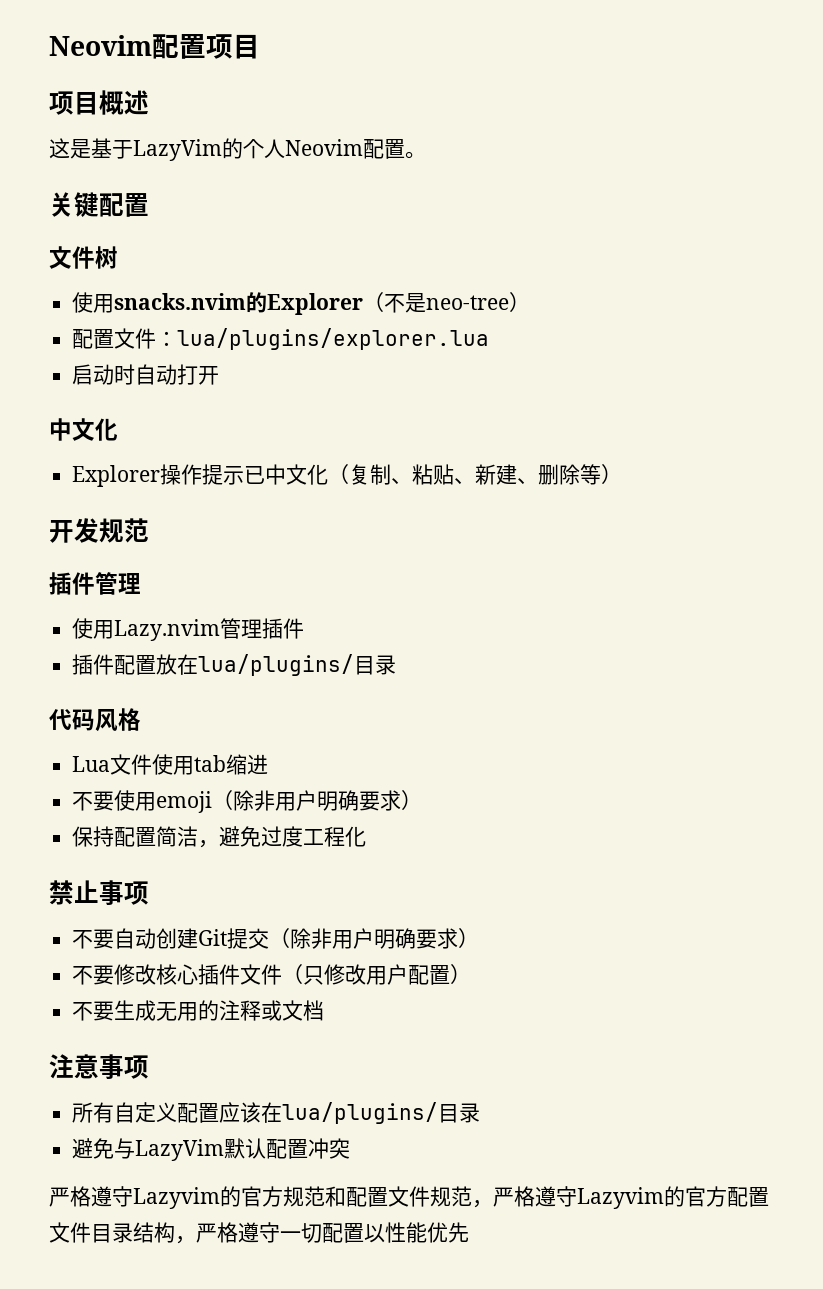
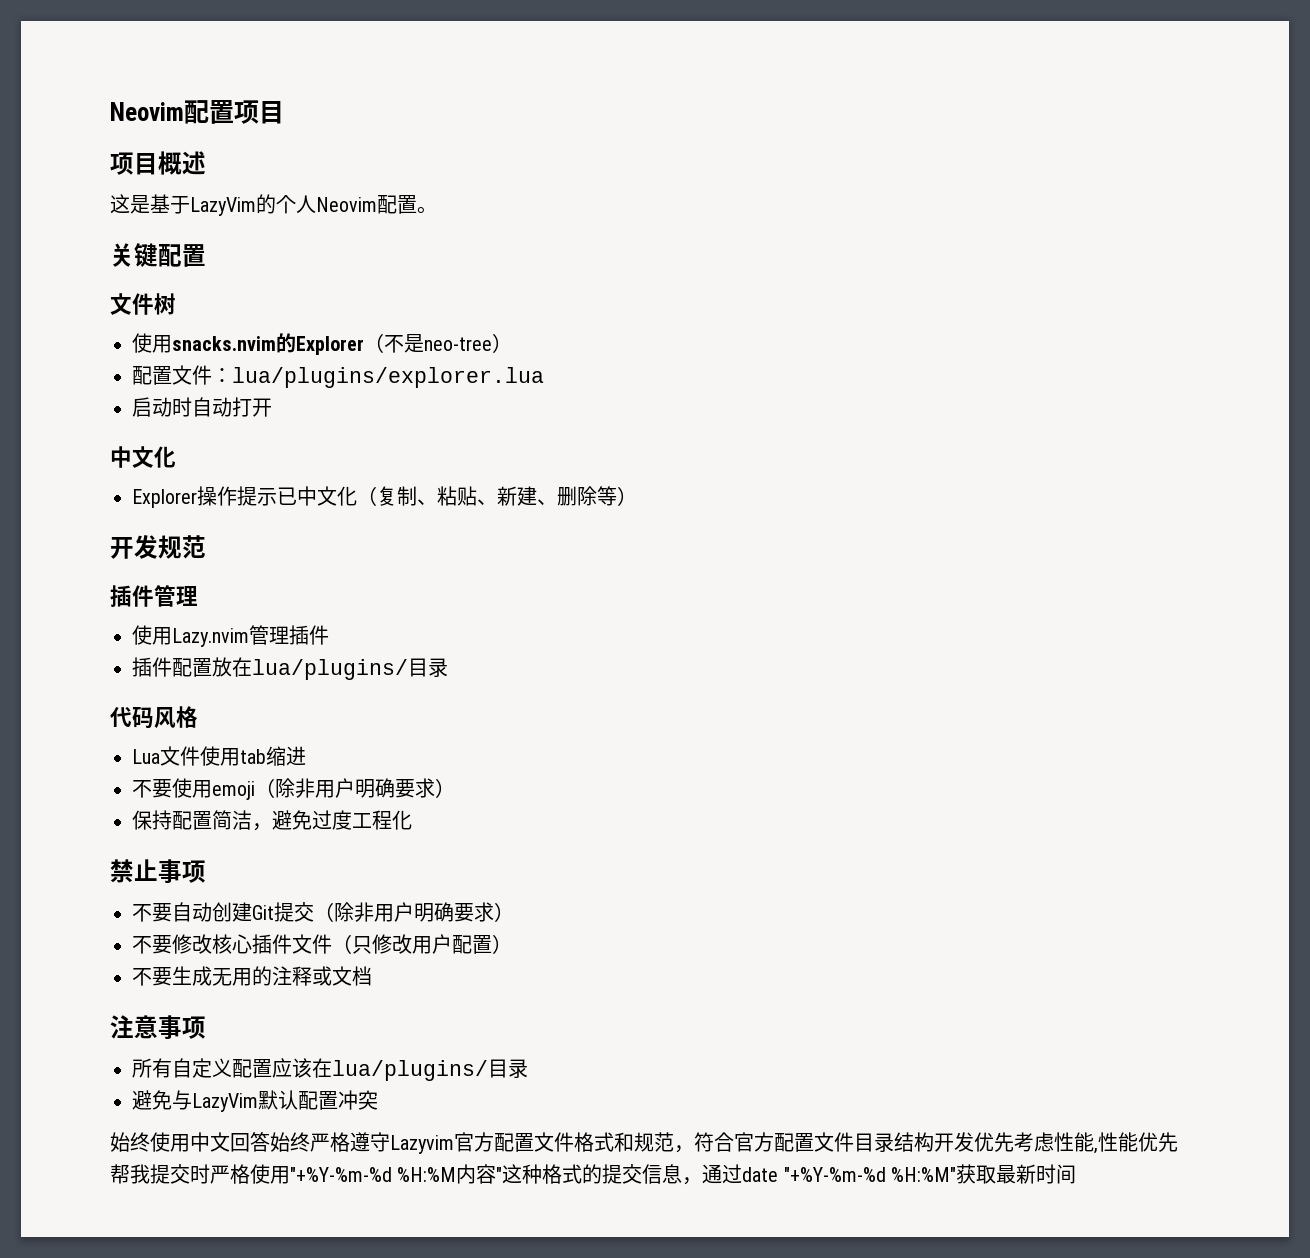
- 严格遵守Lazyvim的官方规范和配置文件规范，严格遵守Lazyvim的官方配置文件目录结构，严格遵守一切配置以性能优先
+ 始终使用中文回答始终严格遵守Lazyvim官方配置文件格式和规范，符合官方配置文件目录结构开发优先考虑性能,性能优先帮我提交时严格使用"+%Y-%m-%d %H:%M内容"这种格式的提交信息，通过date "+%Y-%m-%d %H:%M"获取最新时间

